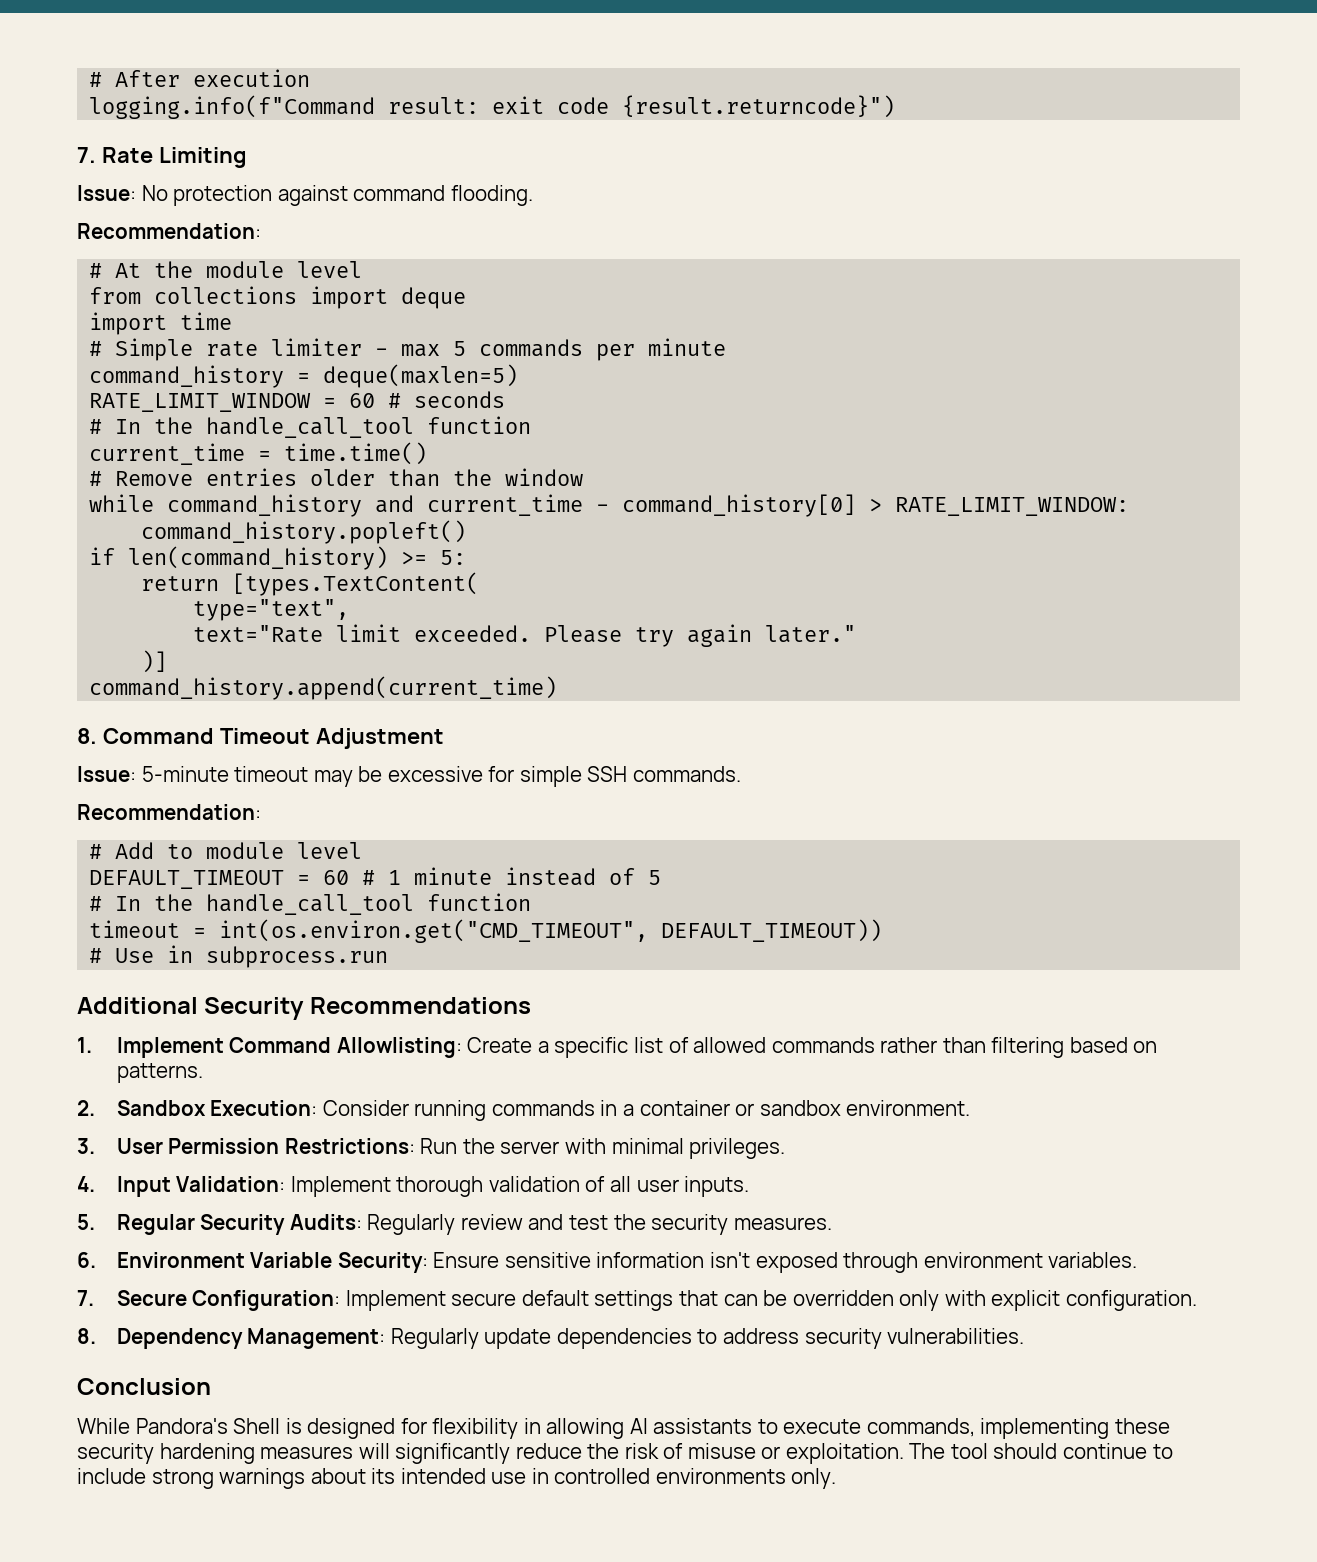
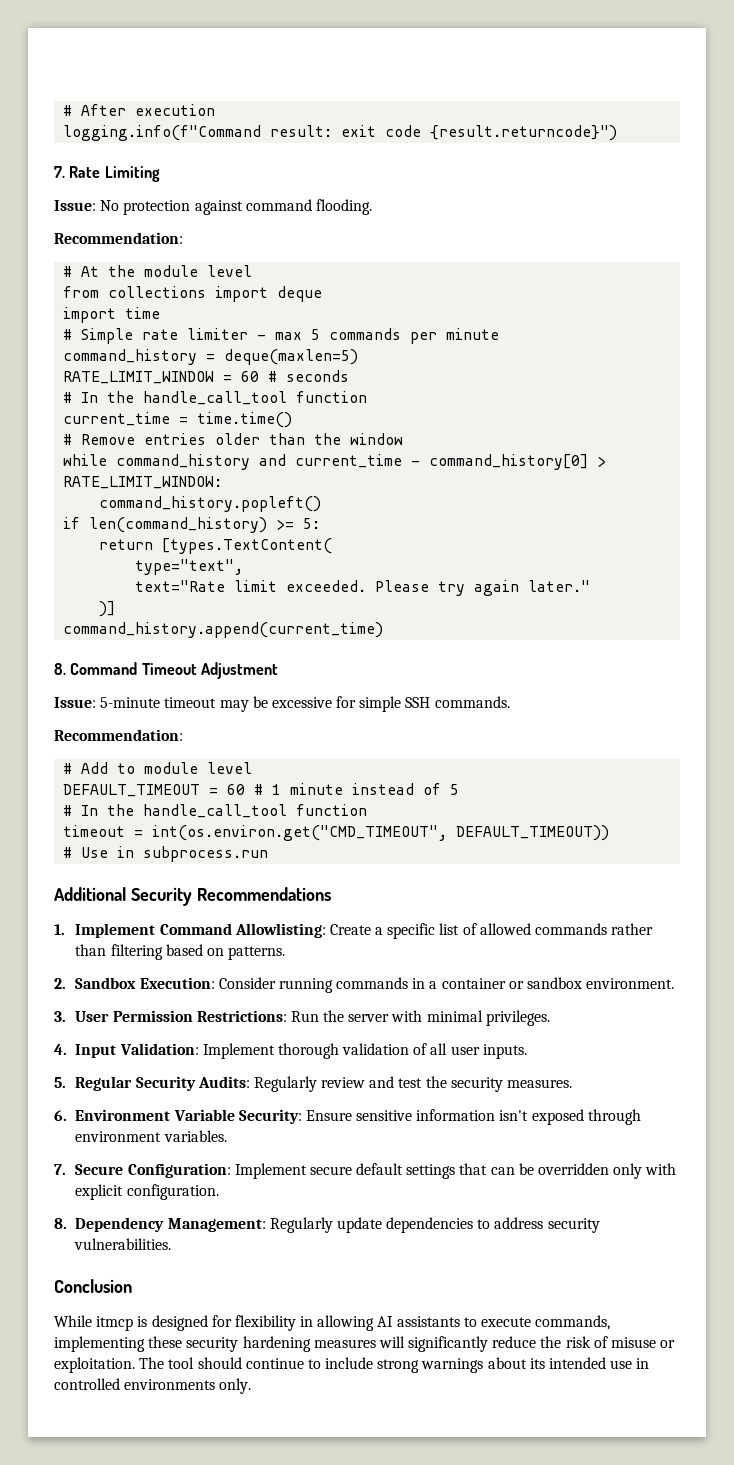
- While Pandora's Shell is designed for flexibility in allowing AI assistants to execute commands, implementing these security hardening measures will significantly reduce the risk of misuse or exploitation.
+ While itmcp is designed for flexibility in allowing AI assistants to execute commands, implementing these security hardening measures will significantly reduce the risk of misuse or exploitation.

